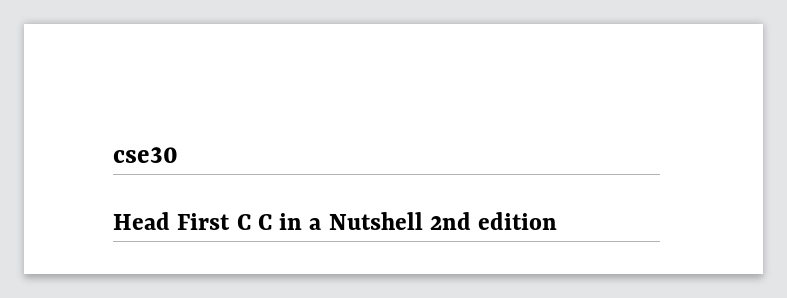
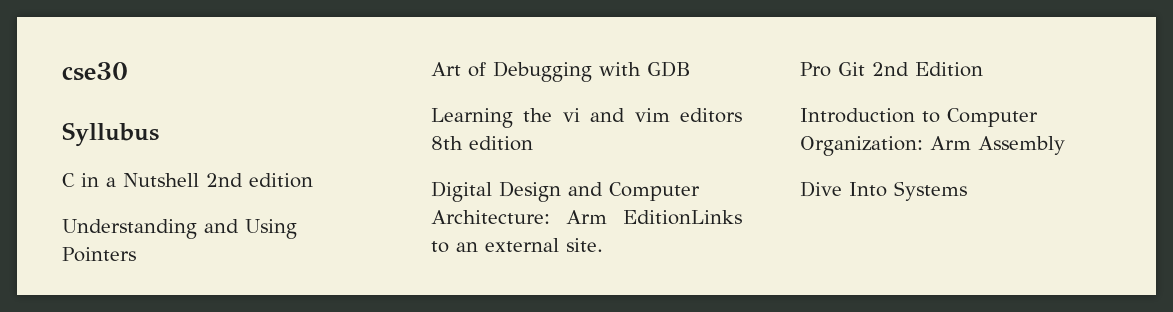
- Head First C C in a Nutshell 2nd edition
+ Syllubus
+ C in a Nutshell 2nd edition
+ Understanding and Using Pointers
+ Art of Debugging with GDB
+ Learning the vi and vim editors 8th edition
+ Digital Design and Computer Architecture: Arm EditionLinks to an external site.
+ Pro Git 2nd Edition
+ Introduction to Computer Organization: Arm Assembly
+ Dive Into Systems

